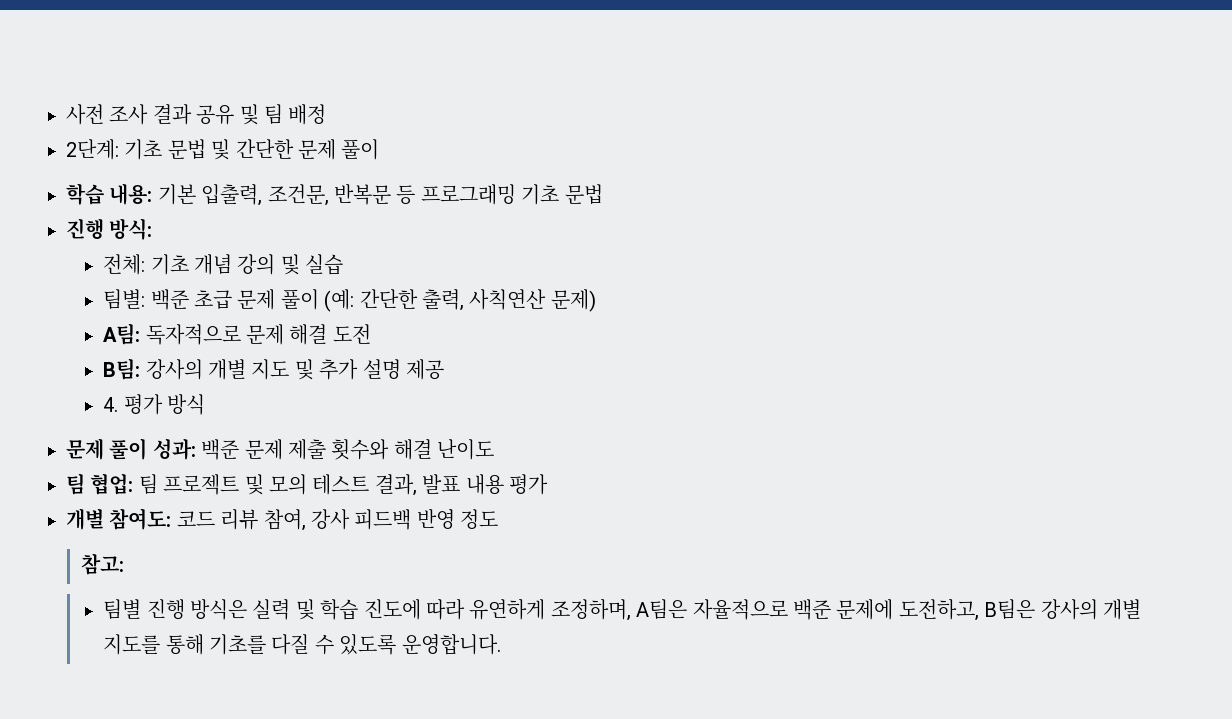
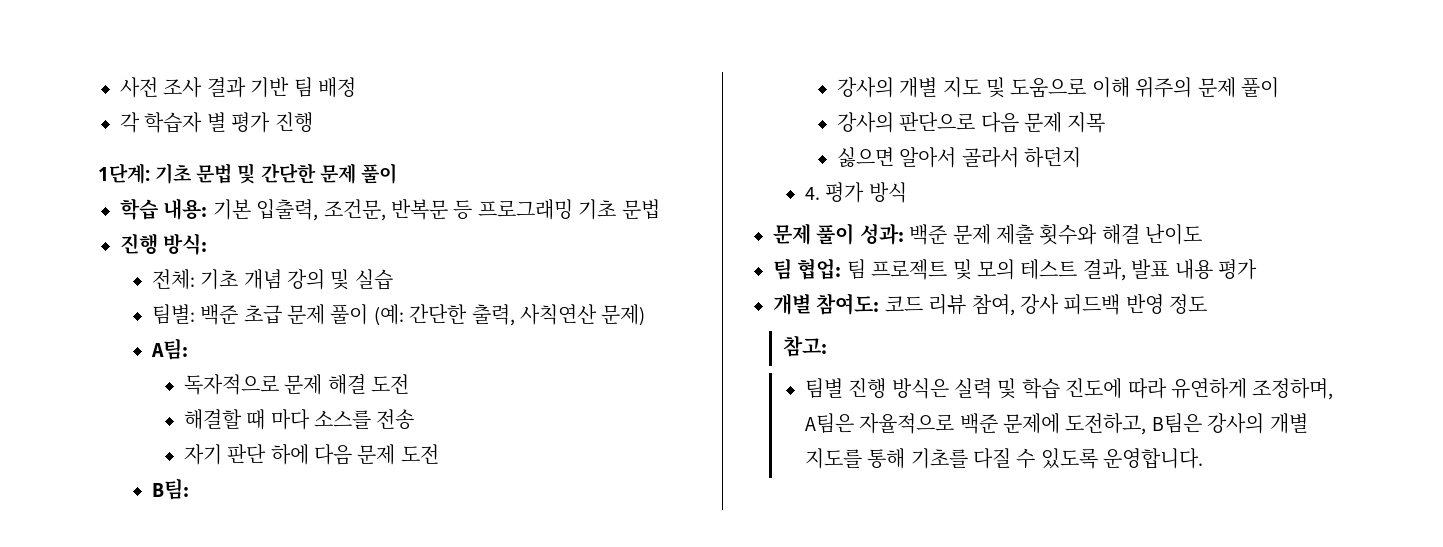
- 사전 조사 결과 공유 및 팀 배정
+ 사전 조사 결과 기반 팀 배정
- 2단계: 기초 문법 및 간단한 문제 풀이
+ 각 학습자 별 평가 진행
+ 1단계: 기초 문법 및 간단한 문제 풀이
- A팀: 독자적으로 문제 해결 도전
+ A팀:
+ 독자적으로 문제 해결 도전
+ 해결할 때 마다 소스를 전송
+ 자기 판단 하에 다음 문제 도전
- B팀: 강사의 개별 지도 및 추가 설명 제공
+ B팀:
+ 강사의 개별 지도 및 도움으로 이해 위주의 문제 풀이
+ 강사의 판단으로 다음 문제 지목
+ 싫으면 알아서 골라서 하던지

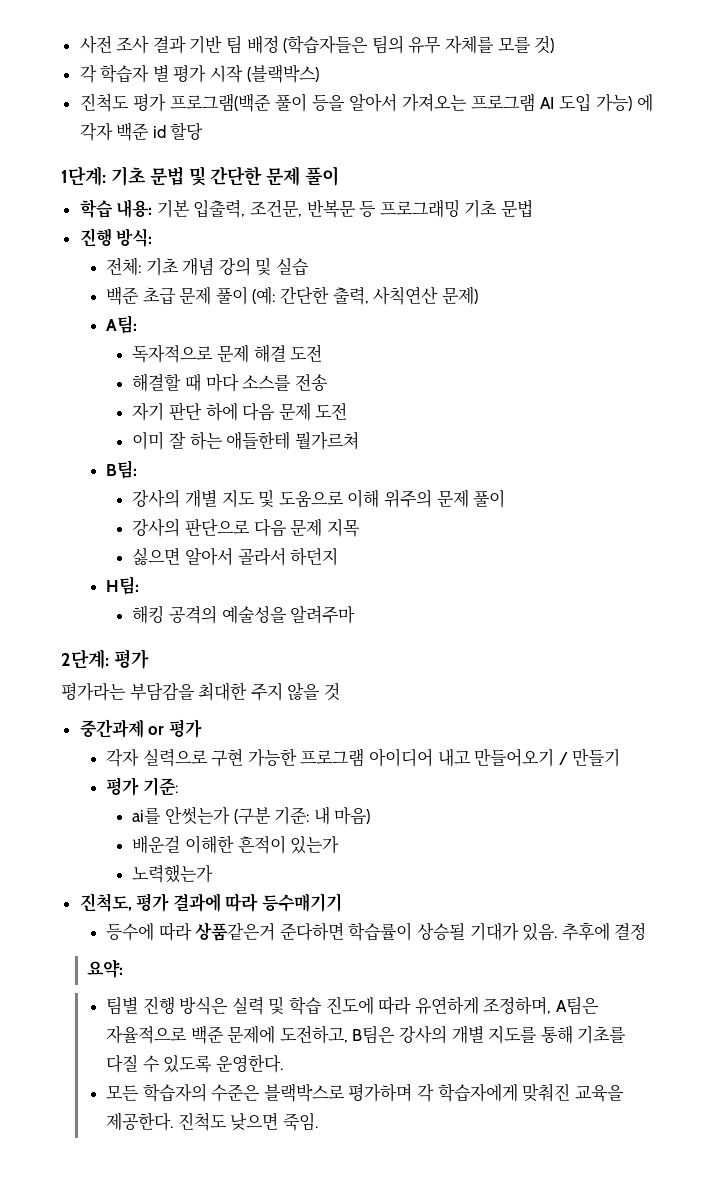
- 사전 조사 결과 기반 팀 배정
- 각 학습자 별 평가 진행
+ 사전 조사 결과 기반 팀 배정 (학습자들은 팀의 유무 자체를 모를 것)
+ 각 학습자 별 평가 시작 (블랙박스)
+ 진척도 평가 프로그램(백준 풀이 등을 알아서 가져오는 프로그램 AI 도입 가능) 에 각자 백준 id 할당
- 팀별: 백준 초급 문제 풀이 (예: 간단한 출력, 사칙연산 문제)
+ 백준 초급 문제 풀이 (예: 간단한 출력, 사칙연산 문제)
+ 이미 잘 하는 애들한테 뭘가르쳐
- 4. 평가 방식
- 문제 풀이 성과: 백준 문제 제출 횟수와 해결 난이도
- 팀 협업: 팀 프로젝트 및 모의 테스트 결과, 발표 내용 평가
- 개별 참여도: 코드 리뷰 참여, 강사 피드백 반영 정도
- 참고:
+ H팀:
+ 해킹 공격의 예술성을 알려주마
+ 2단계: 평가
+ 평가라는 부담감을 최대한 주지 않을 것
+ 중간과제 or 평가
+ 각자 실력으로 구현 가능한 프로그램 아이디어 내고 만들어오기 / 만들기
+ 평가 기준:
+ ai를 안썻는가 (구분 기준: 내 마음)
+ 배운걸 이해한 흔적이 있는가
+ 노력했는가
+ 진척도, 평가 결과에 따라 등수매기기
+ 등수에 따라 상품같은거 준다하면 학습률이 상승될 기대가 있음. 추후에 결정
+ 요약:
- 팀별 진행 방식은 실력 및 학습 진도에 따라 유연하게 조정하며, A팀은 자율적으로 백준 문제에 도전하고, B팀은 강사의 개별 지도를 통해 기초를 다질 수 있도록 운영합니다.
+ 팀별 진행 방식은 실력 및 학습 진도에 따라 유연하게 조정하며, A팀은 자율적으로 백준 문제에 도전하고, B팀은 강사의 개별 지도를 통해 기초를 다질 수 있도록 운영한다.
+ 모든 학습자의 수준은 블랙박스로 평가하며 각 학습자에게 맞춰진 교육을 제공한다. 진척도 낮으면 죽임.

